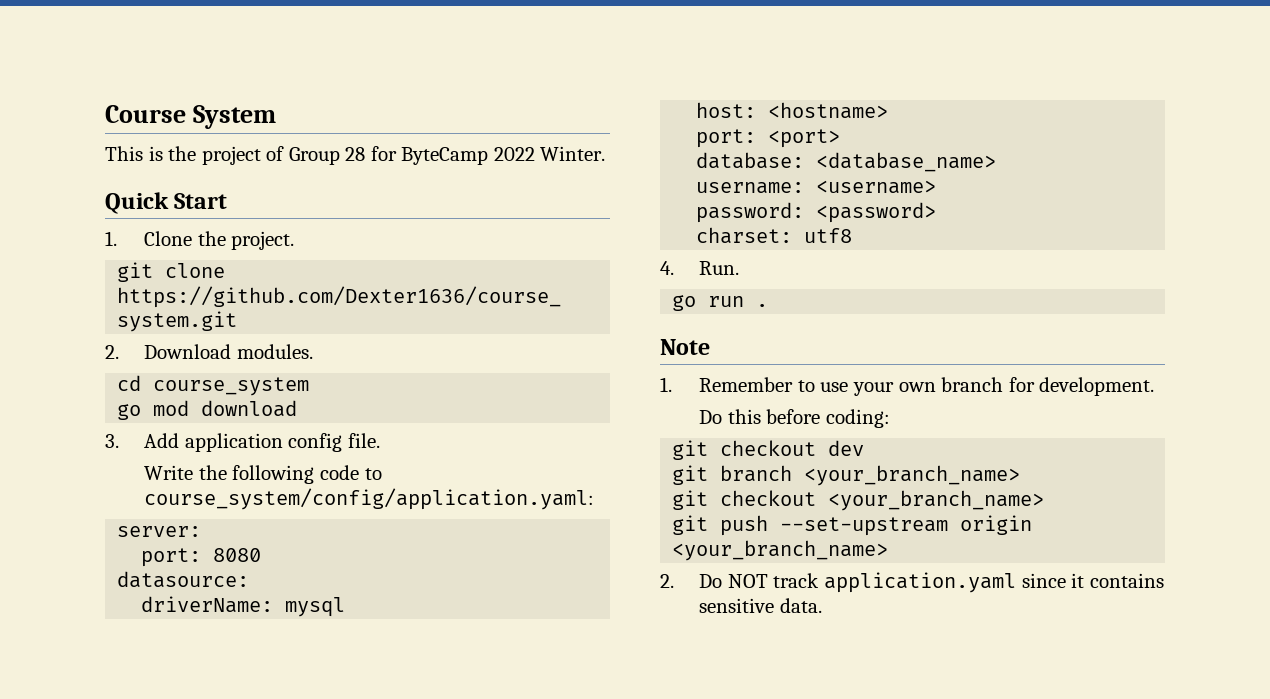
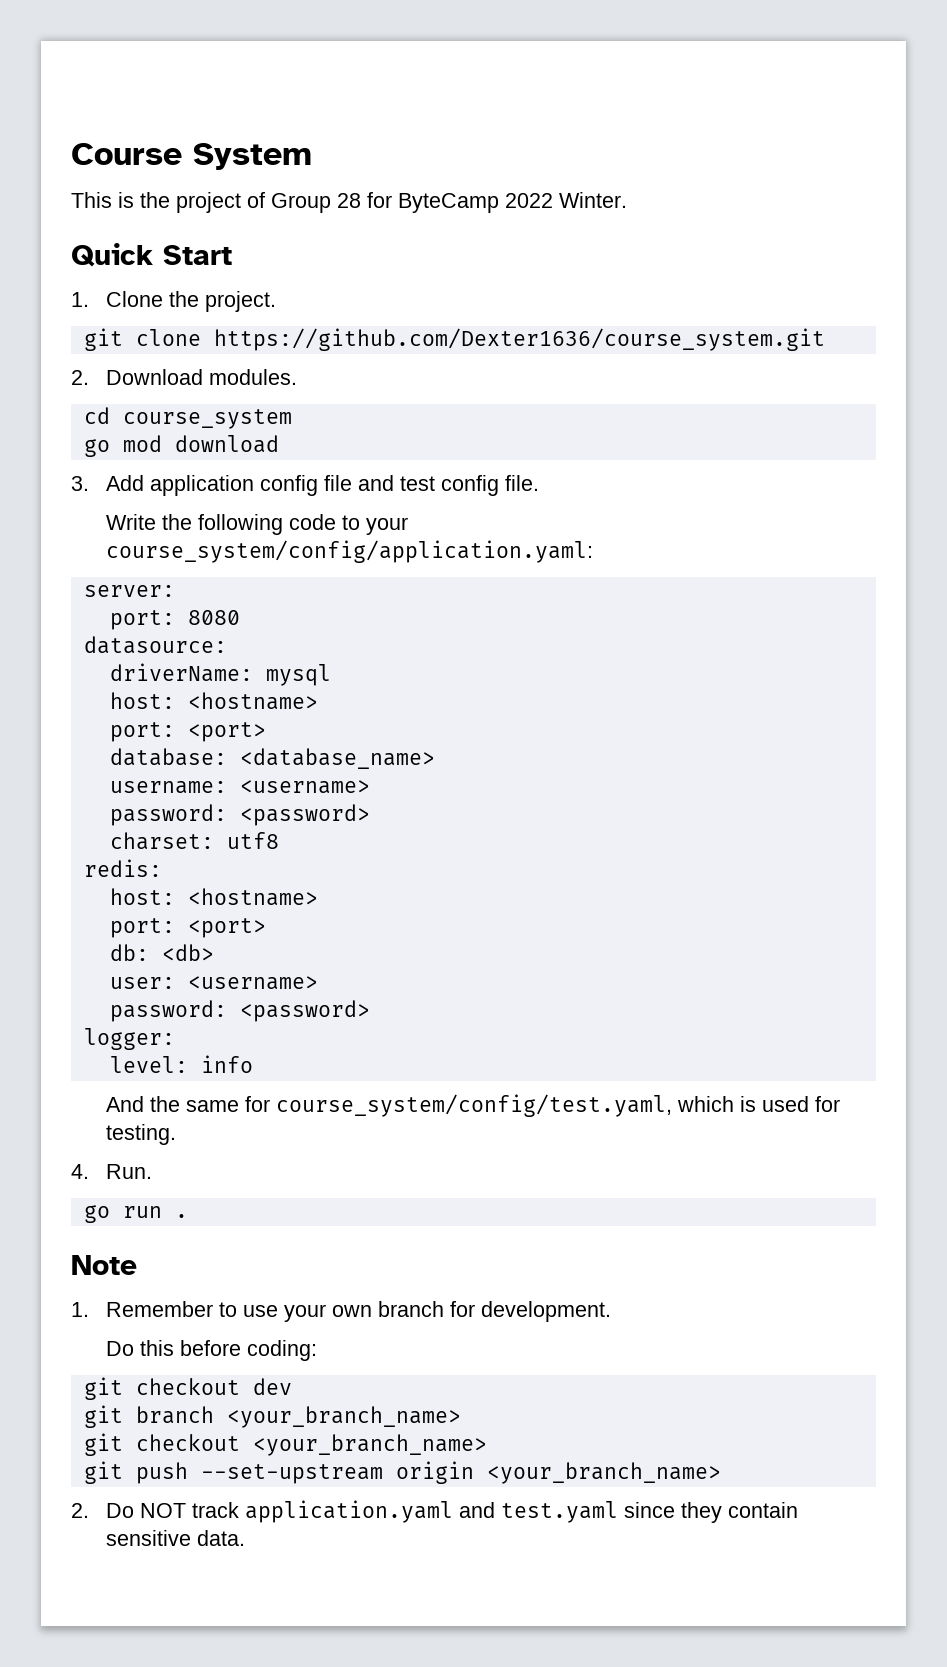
- 3. Add application config file.
+ 3. Add application config file and test config file.
- Write the following code to course_system/config/application.yaml:
+ Write the following code to your course_system/config/application.yaml:
+ redis:
+ host: <hostname>
+ port: <port>
+ db: <db>
+ user: <username>
+ password: <password>
+ logger:
+ level: info
+ And the same for course_system/config/test.yaml, which is used for testing.
- 2. Do NOT track application.yaml since it contains sensitive data.
+ 2. Do NOT track application.yaml and test.yaml since they contain sensitive data.

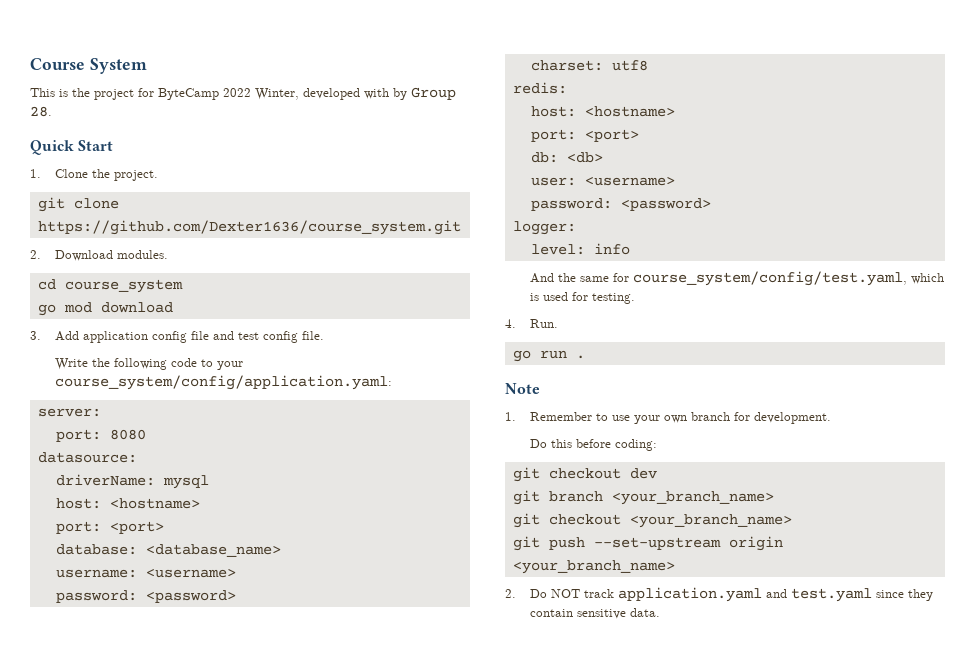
- This is the project of Group 28 for ByteCamp 2022 Winter.
+ This is the project for ByteCamp 2022 Winter, developed with by Group 28.

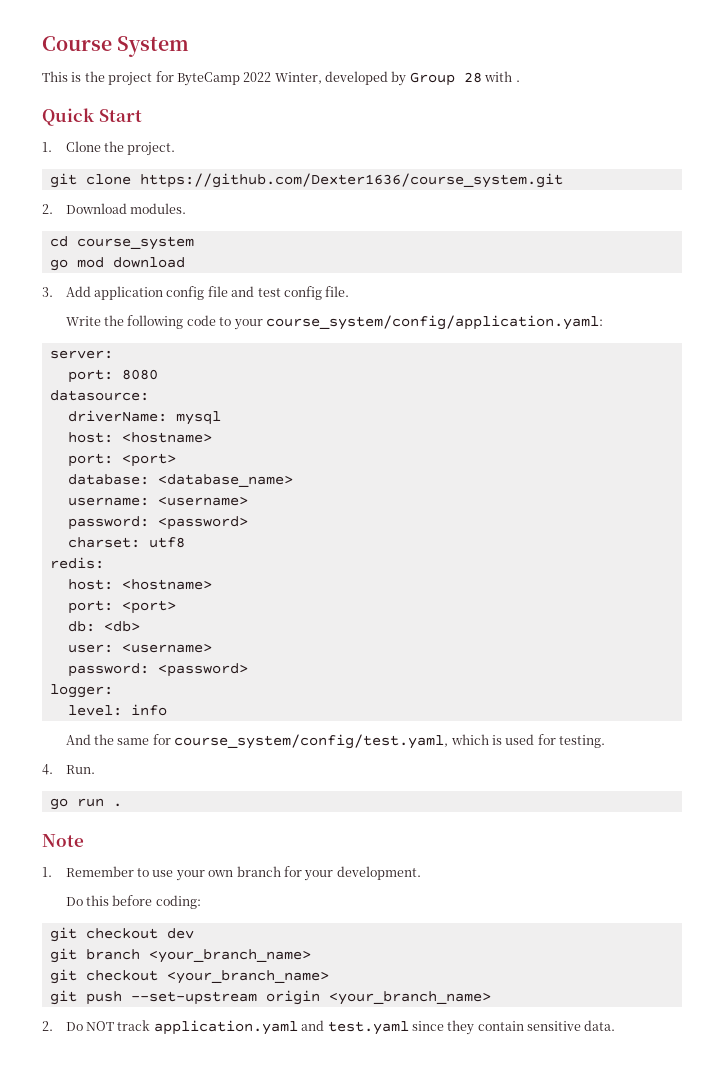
- This is the project for ByteCamp 2022 Winter, developed with by Group 28.
+ This is the project for ByteCamp 2022 Winter, developed by Group 28 with .
- 1. Remember to use your own branch for development.
+ 1. Remember to use your own branch for your development.

